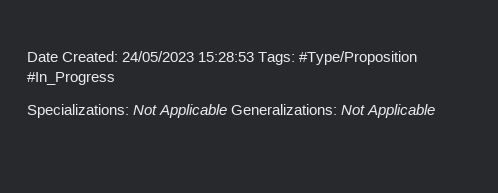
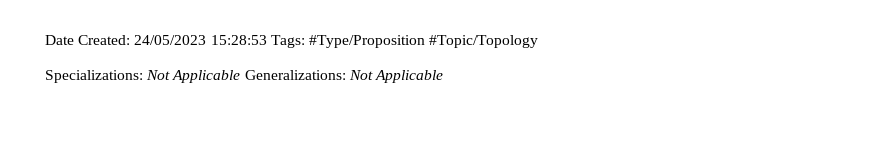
- Date Created: 24/05/2023 15:28:53 Tags: #Type/Proposition #In_Progress
+ Date Created: 24/05/2023 15:28:53 Tags: #Type/Proposition #Topic/Topology

